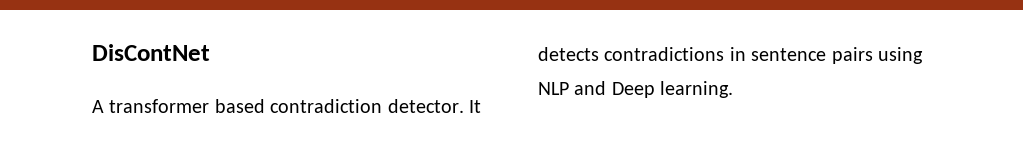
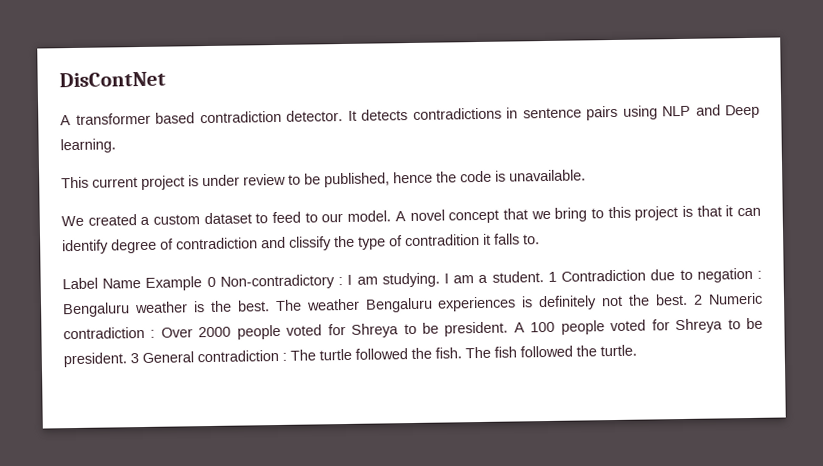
+ This current project is under review to be published, hence the code is unavailable.
+ We created a custom dataset to feed to our model. A novel concept that we bring to this project is that it can identify degree of contradiction and clissify the type of contradition it falls to.
+ Label Name Example 0 Non-contradictory : I am studying. I am a student. 1 Contradiction due to negation : Bengaluru weather is the best. The weather Bengaluru experiences is definitely not the best. 2 Numeric contradiction : Over 2000 people voted for Shreya to be president. A 100 people voted for Shreya to be president. 3 General contradiction : The turtle followed the fish. The fish followed the turtle.

